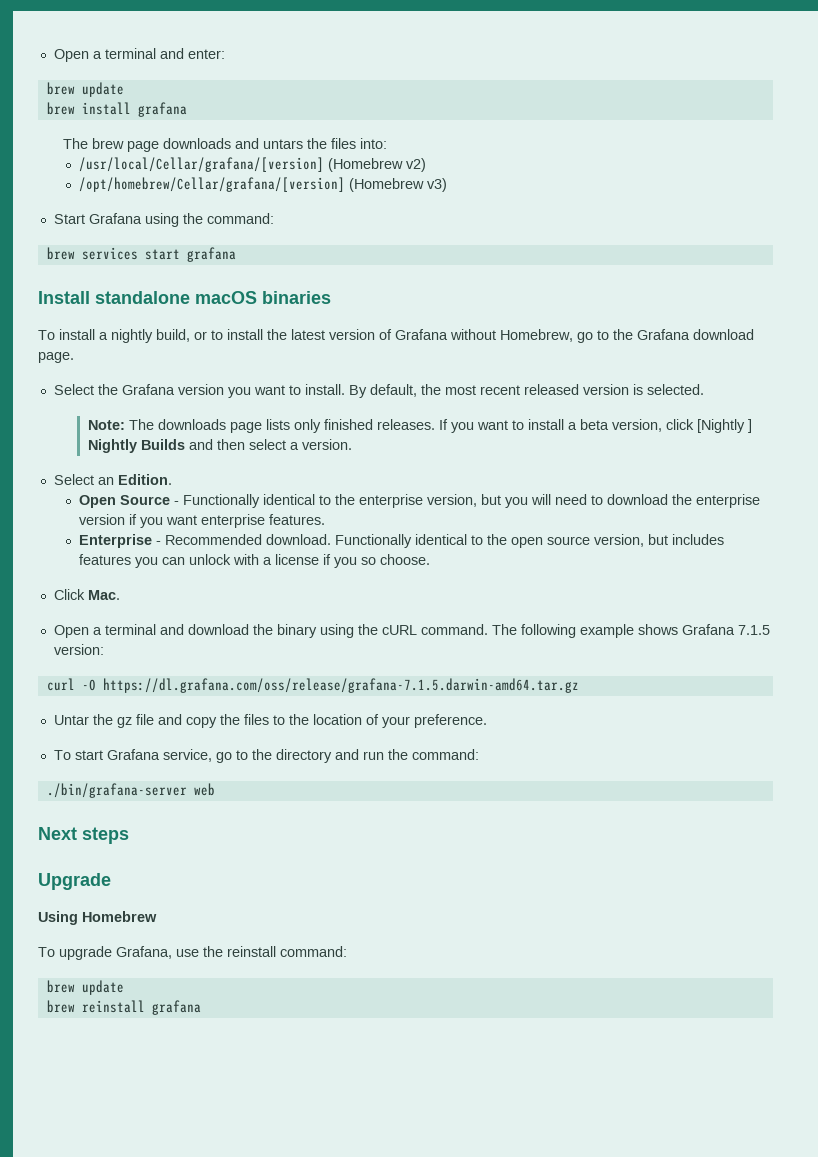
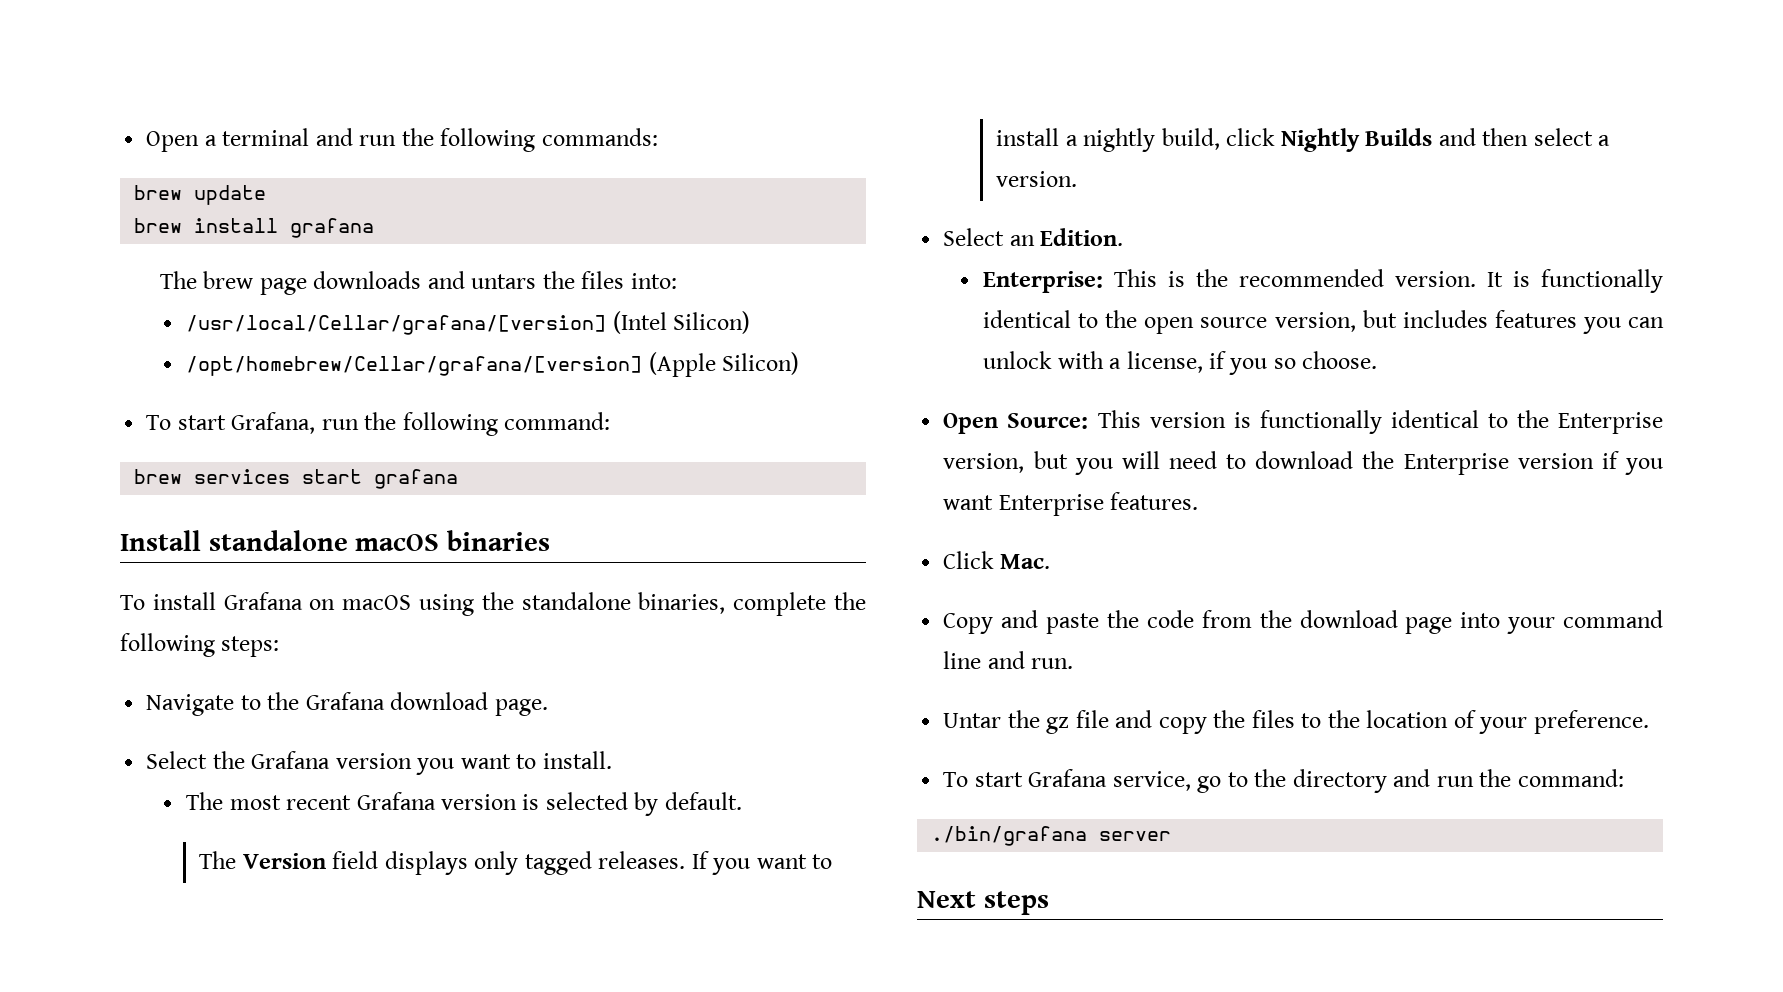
- Open a terminal and enter:
+ Open a terminal and run the following commands:
- /usr/local/Cellar/grafana/[version] (Homebrew v2)
+ /usr/local/Cellar/grafana/[version] (Intel Silicon)
- /opt/homebrew/Cellar/grafana/[version] (Homebrew v3)
- Start Grafana using the command:
+ /opt/homebrew/Cellar/grafana/[version] (Apple Silicon)
+ To start Grafana, run the following command:
- To install a nightly build, or to install the latest version of Grafana without Homebrew, go to the Grafana download page.
+ To install Grafana on macOS using the standalone binaries, complete the following steps:
+ Navigate to the Grafana download page.
- Select the Grafana version you want to install. By default, the most recent released version is selected.
- Note: The downloads page lists only finished releases.
+ Select the Grafana version you want to install.
+ The most recent Grafana version is selected by default.
+ The Version field displays only tagged releases.
- If you want to install a beta version, click [Nightly ] Nightly Builds and then select a version.
+ If you want to install a nightly build, click Nightly Builds and then select a version.
- Open Source - Functionally identical to the enterprise version, but you will need to download the enterprise version if you want enterprise features.
- Enterprise - Recommended download. Functionally identical to the open source version, but includes features you can unlock with a license if you so choose.
+ Enterprise: This is the recommended version. It is functionally identical to the open source version, but includes features you can unlock with a license, if you so choose.
+ Open Source: This version is functionally identical to the Enterprise version, but you will need to download the Enterprise version if you want Enterprise features.
  Click Mac.
- Open a terminal and download the binary using the cURL command. The following example shows Grafana 7.1.5 version:
- curl -O https://dl.grafana.com/oss/release/grafana-7.1.5.darwin-amd64.tar.gz
+ Copy and paste the code from the download page into your command line and run.
- ./bin/grafana-server web
+ ./bin/grafana server
- Upgrade
- Using Homebrew
- To upgrade Grafana, use the reinstall command:
- brew update
- brew reinstall grafana

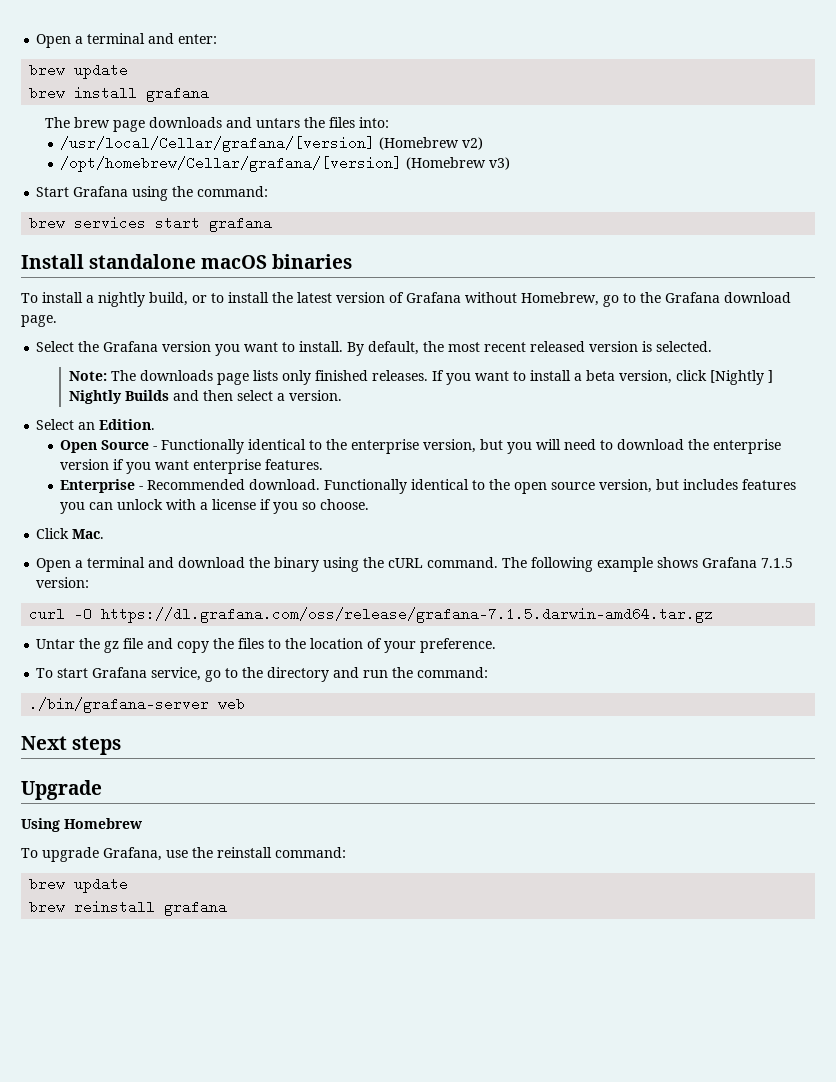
- Open a terminal and run the following commands:
+ Open a terminal and enter:
- /usr/local/Cellar/grafana/[version] (Intel Silicon)
+ /usr/local/Cellar/grafana/[version] (Homebrew v2)
- /opt/homebrew/Cellar/grafana/[version] (Apple Silicon)
- To start Grafana, run the following command:
+ /opt/homebrew/Cellar/grafana/[version] (Homebrew v3)
+ Start Grafana using the command:
- To install Grafana on macOS using the standalone binaries, complete the following steps:
- Navigate to the Grafana download page.
+ To install a nightly build, or to install the latest version of Grafana without Homebrew, go to the Grafana download page.
- Select the Grafana version you want to install.
- The most recent Grafana version is selected by default.
- The Version field displays only tagged releases.
+ Select the Grafana version you want to install. By default, the most recent released version is selected.
+ Note: The downloads page lists only finished releases.
- If you want to install a nightly build, click Nightly Builds and then select a version.
+ If you want to install a beta version, click [Nightly ] Nightly Builds and then select a version.
- Enterprise: This is the recommended version. It is functionally identical to the open source version, but includes features you can unlock with a license, if you so choose.
+ Open Source - Functionally identical to the enterprise version, but you will need to download the enterprise version if you want enterprise features.
+ Enterprise - Recommended download. Functionally identical to the open source version, but includes features you can unlock with a license if you so choose.
- Open Source: This version is functionally identical to the Enterprise version, but you will need to download the Enterprise version if you want Enterprise features.
  Click Mac.
- Copy and paste the code from the download page into your command line and run.
+ Open a terminal and download the binary using the cURL command. The following example shows Grafana 7.1.5 version:
+ curl -O https://dl.grafana.com/oss/release/grafana-7.1.5.darwin-amd64.tar.gz
- ./bin/grafana server
+ ./bin/grafana-server web
+ Upgrade
+ Using Homebrew
+ To upgrade Grafana, use the reinstall command:
+ brew update
+ brew reinstall grafana

